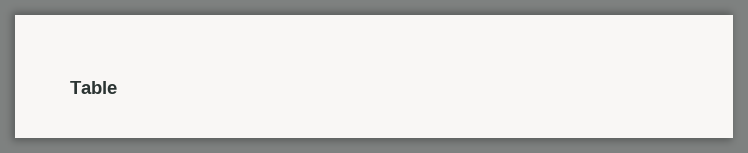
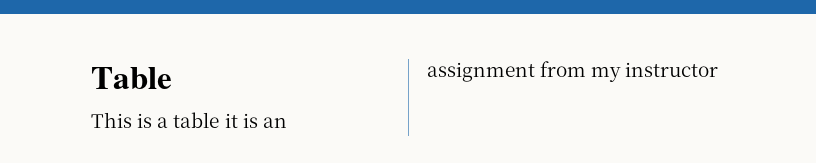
+ This is a table it is an assignment from my instructor

